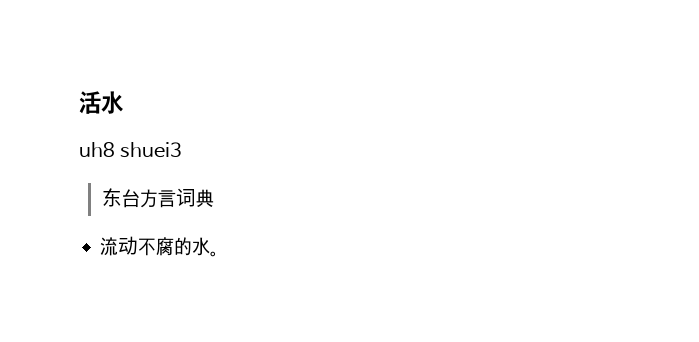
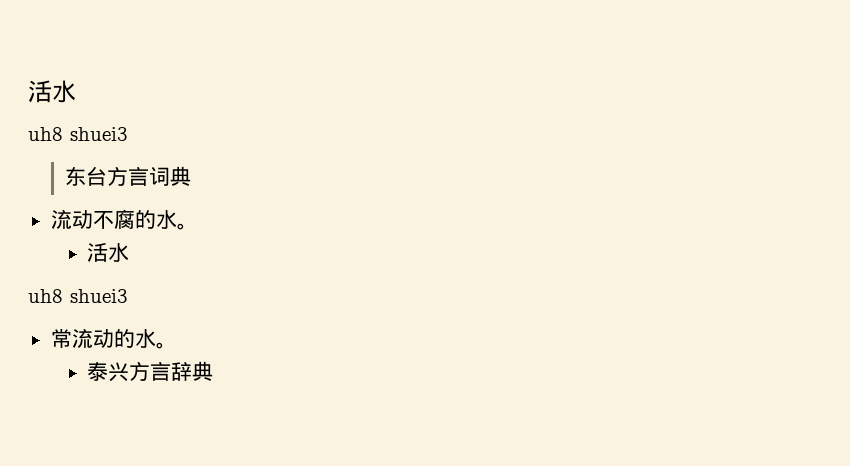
  流动不腐的水。
+ 活水
+ uh8 shuei3
+ 常流动的水。
+ 泰兴方言辞典

